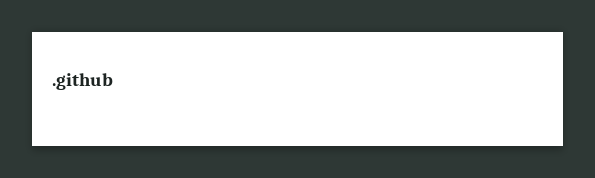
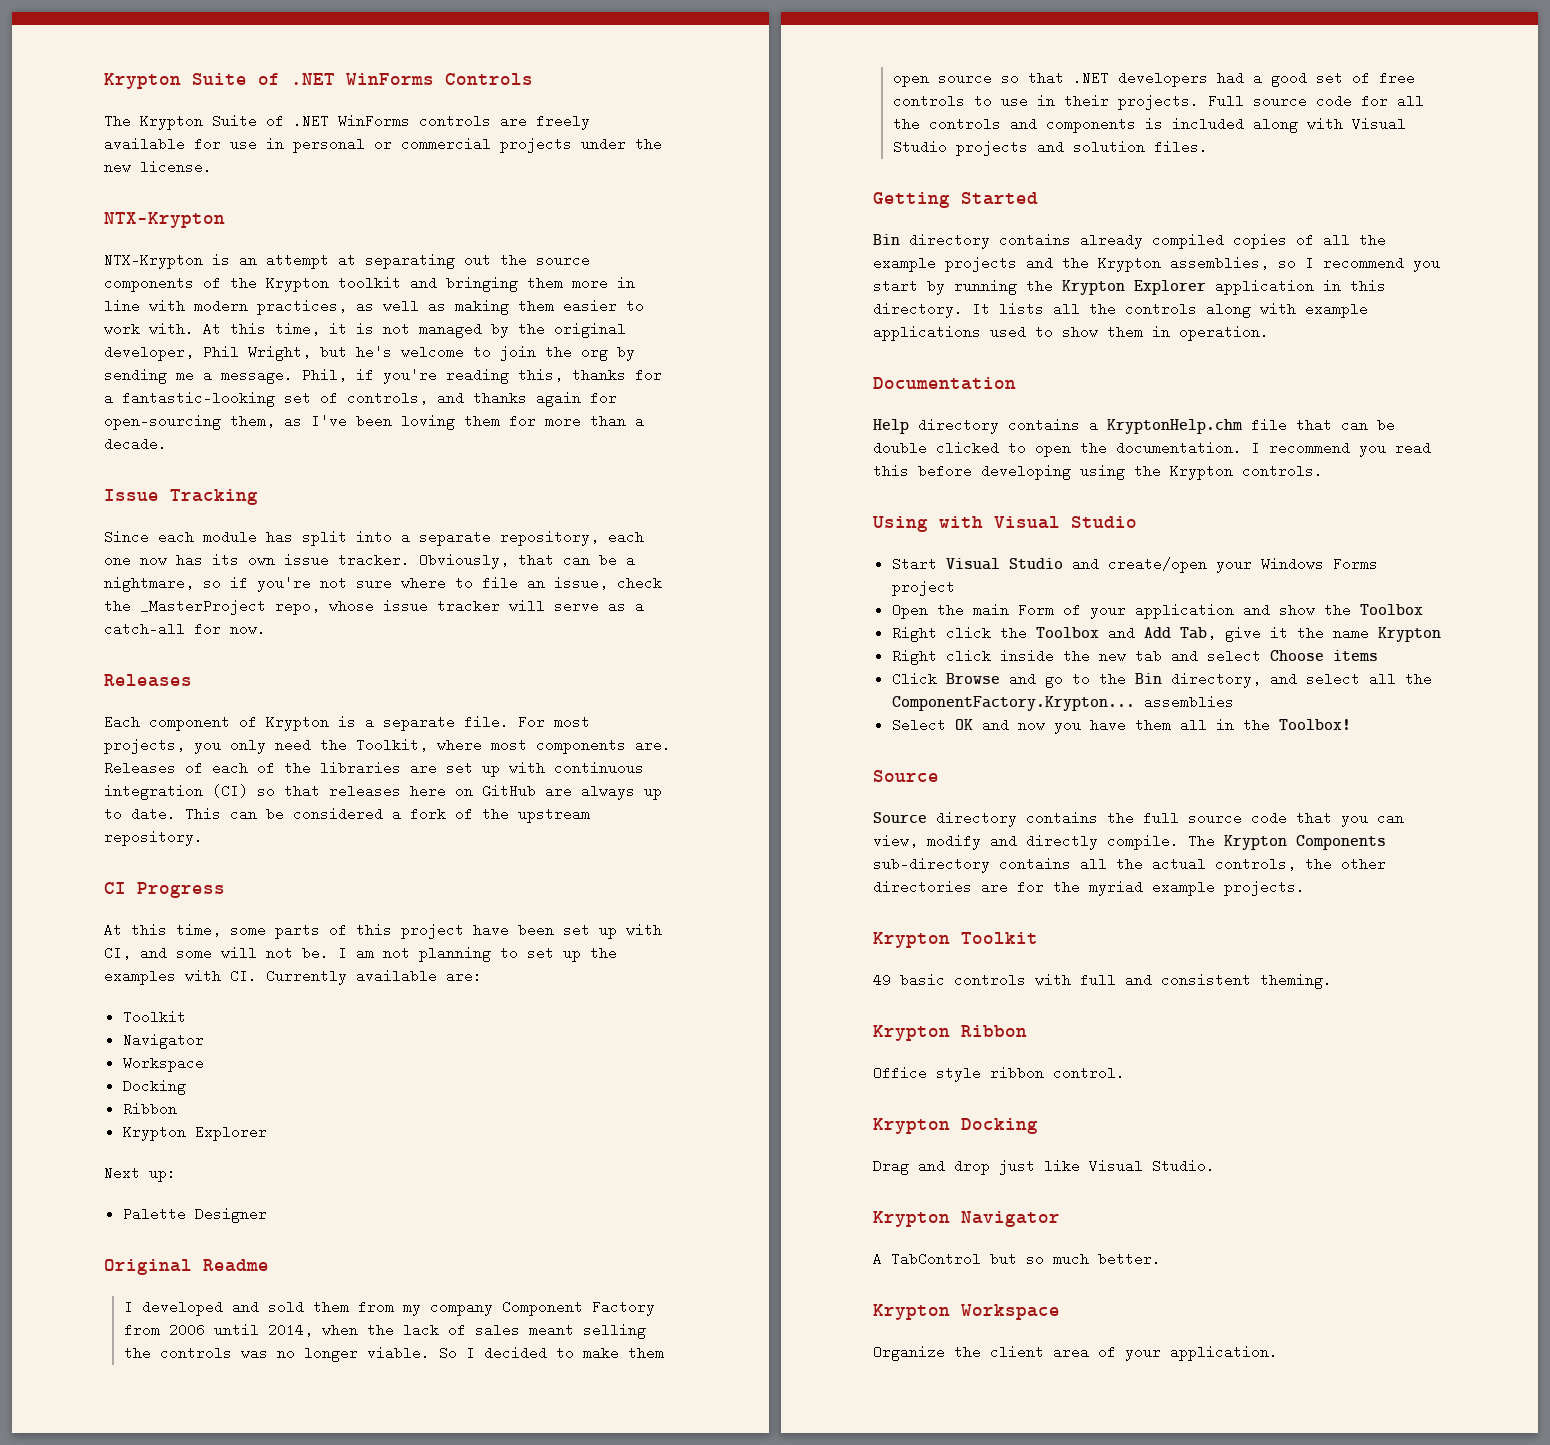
- .github
+ Krypton Suite of .NET WinForms Controls
+ The Krypton Suite of .NET WinForms controls are freely available for use in personal or commercial projects under the new license.
+ NTX-Krypton
+ NTX-Krypton is an attempt at separating out the source components of the Krypton toolkit and bringing them more in line with modern practices, as well as making them easier to work with. At this time, it is not managed by the original developer, Phil Wright, but he's welcome to join the org by sending me a message. Phil, if you're reading this, thanks for a fantastic-looking set of controls, and thanks again for open-sourcing them, as I've been loving them for more than a decade.
+ Issue Tracking
+ Since each module has split into a separate repository, each one now has its own issue tracker. Obviously, that can be a nightmare, so if you're not sure where to file an issue, check the _MasterProject repo, whose issue tracker will serve as a catch-all for now.
+ Releases
+ Each component of Krypton is a separate file. For most projects, you only need the Toolkit, where most components are. Releases of each of the libraries are set up with continuous integration (CI) so that releases here on GitHub are always up to date. This can be considered a fork of the upstream repository.
+ CI Progress
+ At this time, some parts of this project have been set up with CI, and some will not be. I am not planning to set up the examples with CI. Currently available are:
+ Toolkit
+ Navigator
+ Workspace
+ Docking
+ Ribbon
+ Krypton Explorer
+ Next up:
+ Palette Designer
+ Original Readme
+ I developed and sold them from my company Component Factory from 2006 until 2014, when the lack of sales meant selling the controls was no longer viable. So I decided to make them open source so that .NET developers had a good set of free controls to use in their projects. Full source code for all the controls and components is included along with Visual Studio projects and solution files.
+ Getting Started
+ Bin directory contains already compiled copies of all the example projects and the Krypton assemblies, so I recommend you start by running the Krypton Explorer application in this directory. It lists all the controls along with example applications used to show them in operation.
+ Documentation
+ Help directory contains a KryptonHelp.chm file that can be double clicked to open the documentation. I recommend you read this before developing using the Krypton controls.
+ Using with Visual Studio
+ Start Visual Studio and create/open your Windows Forms project
+ Open the main Form of your application and show the Toolbox
+ Right click the Toolbox and Add Tab, give it the name Krypton
+ Right click inside the new tab and select Choose items
+ Click Browse and go to the Bin directory, and select all the ComponentFactory.Krypton... assemblies
+ Select OK and now you have them all in the Toolbox!
+ Source
+ Source directory contains the full source code that you can view, modify and directly compile. The Krypton Components sub-directory contains all the actual controls, the other directories are for the myriad example projects.
+ Krypton Toolkit
+ 49 basic controls with full and consistent theming.
+ Krypton Ribbon
+ Office style ribbon control.
+ Krypton Docking
+ Drag and drop just like Visual Studio.
+ Krypton Navigator
+ A TabControl but so much better.
+ Krypton Workspace
+ Organize the client area of your application.

